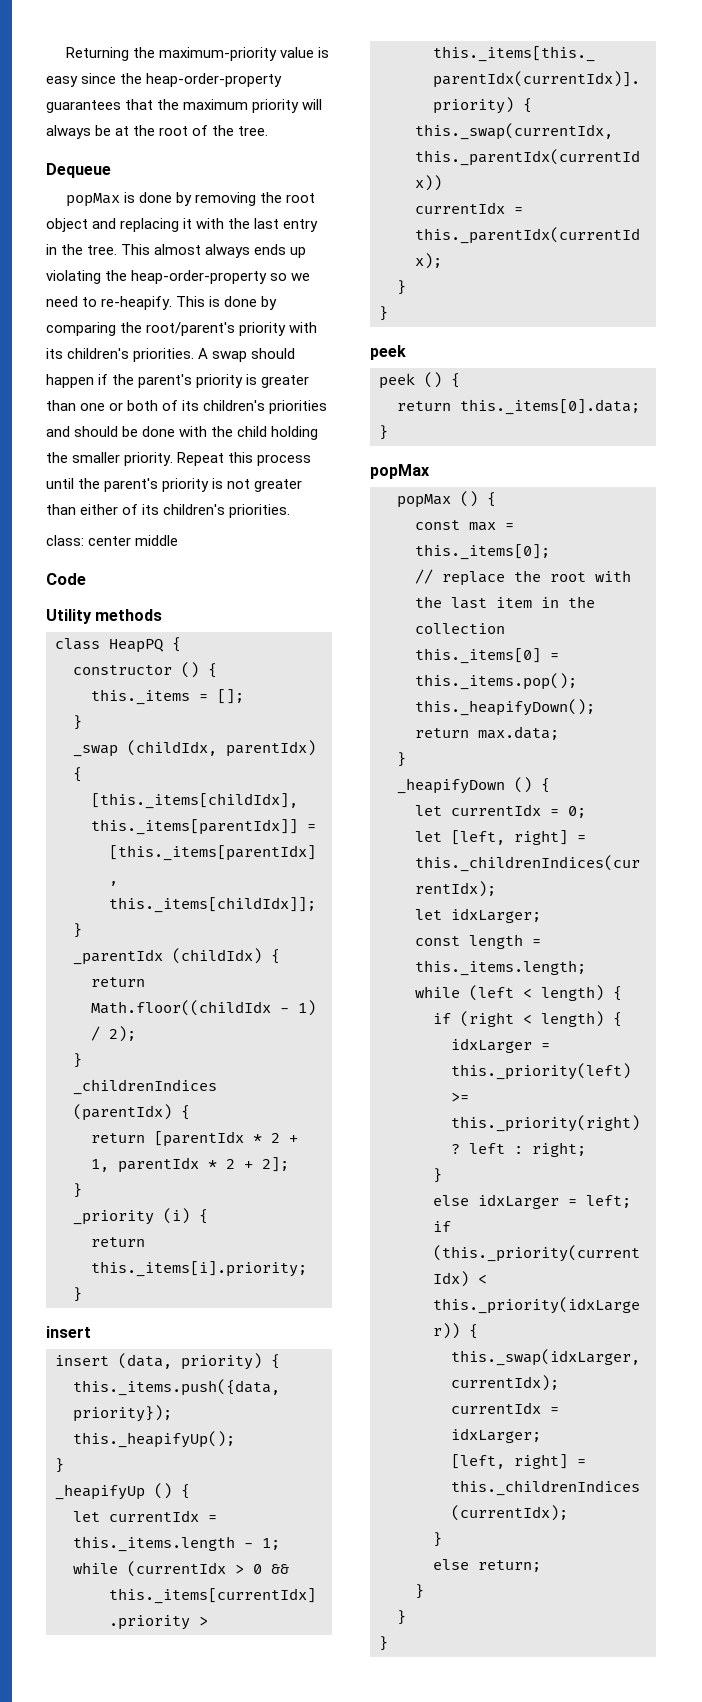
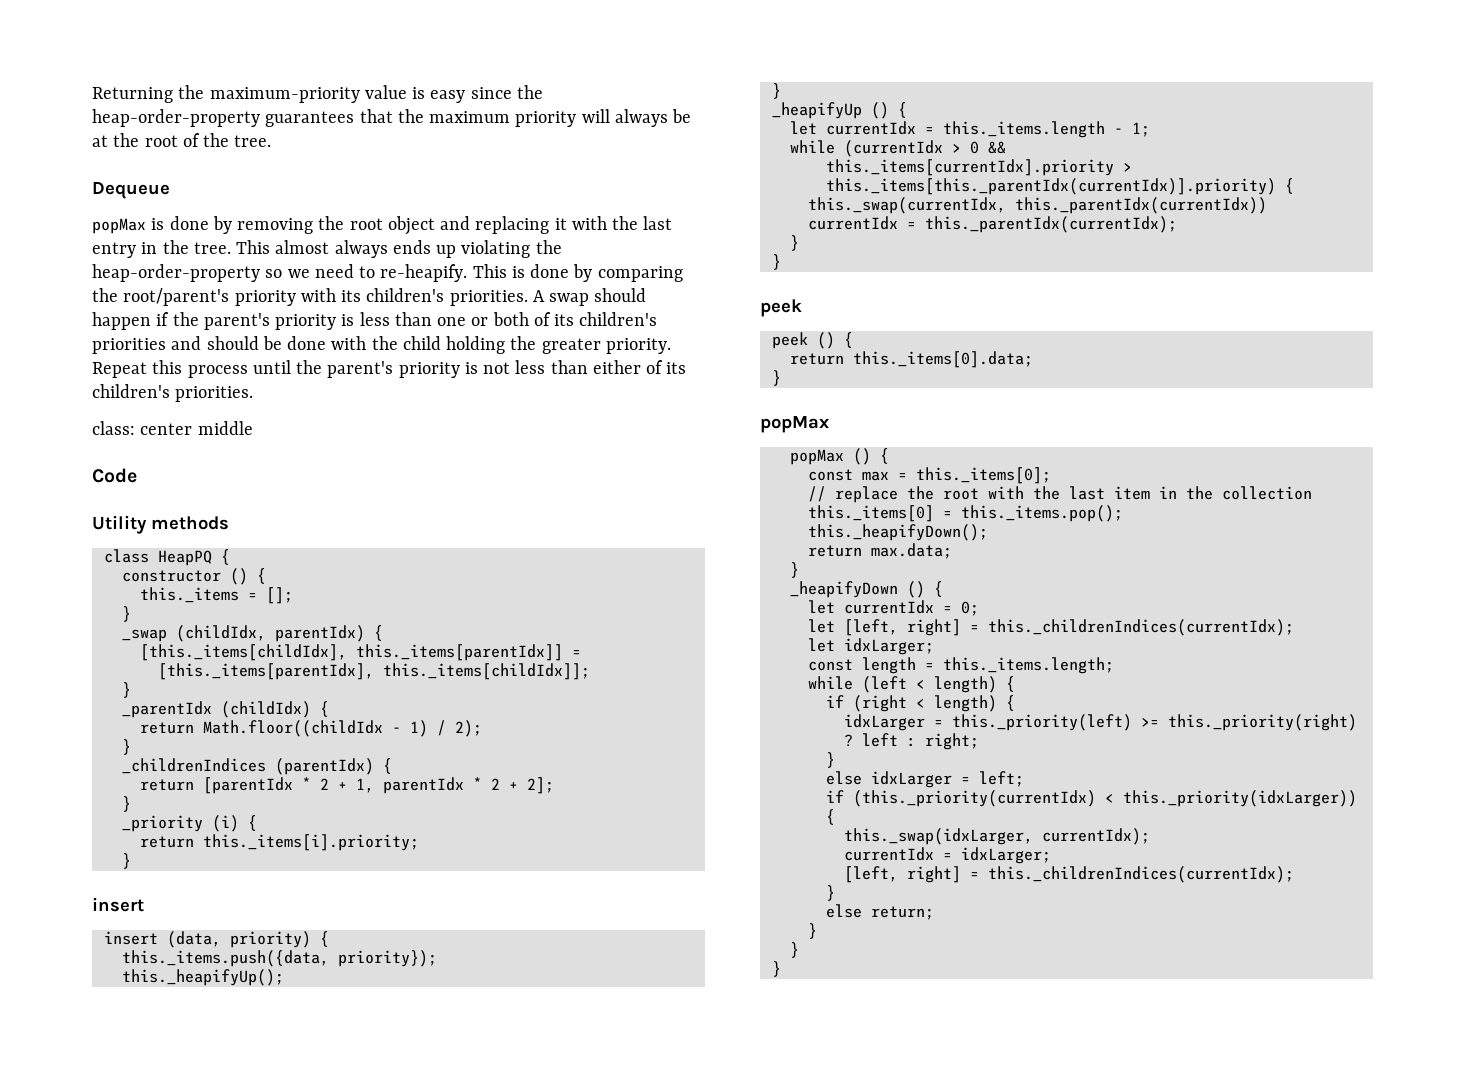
- A swap should happen if the parent's priority is greater than one or both of its children's priorities and should be done with the child holding the smaller priority.
+ A swap should happen if the parent's priority is less than one or both of its children's priorities and should be done with the child holding the greater priority.
- Repeat this process until the parent's priority is not greater than either of its children's priorities.
+ Repeat this process until the parent's priority is not less than either of its children's priorities.

